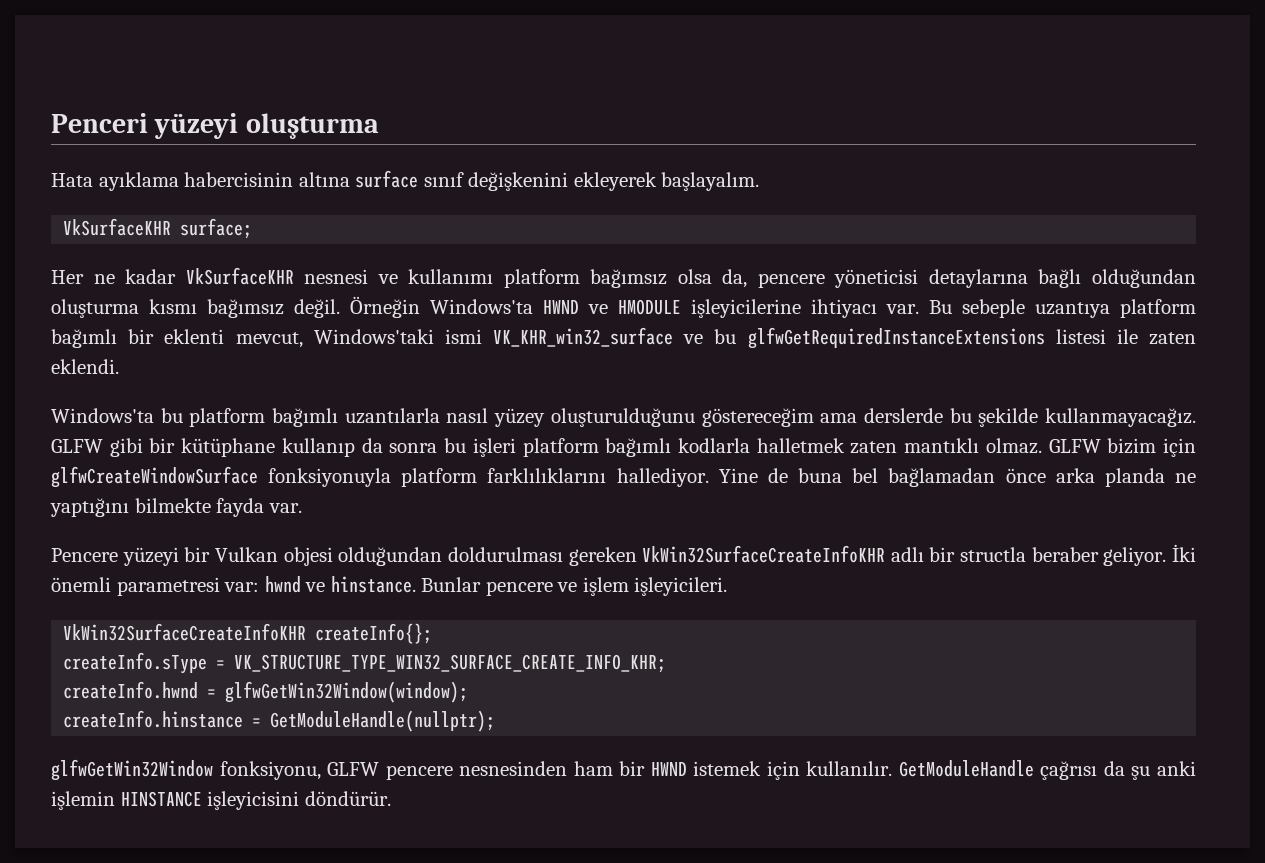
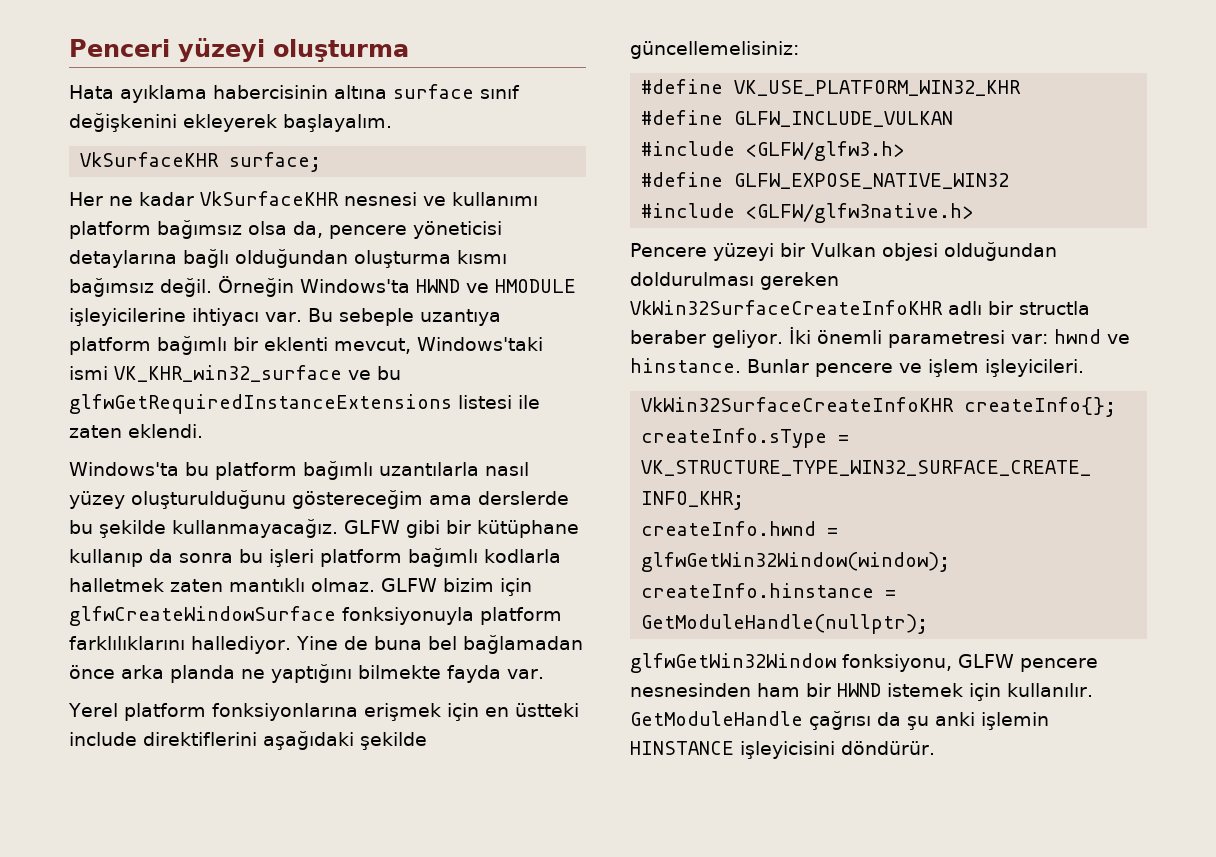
+ Yerel platform fonksiyonlarına erişmek için en üstteki include direktiflerini aşağıdaki şekilde güncellemelisiniz:
+ #define VK_USE_PLATFORM_WIN32_KHR
+ #define GLFW_INCLUDE_VULKAN
+ #include <GLFW/glfw3.h>
+ #define GLFW_EXPOSE_NATIVE_WIN32
+ #include <GLFW/glfw3native.h>

